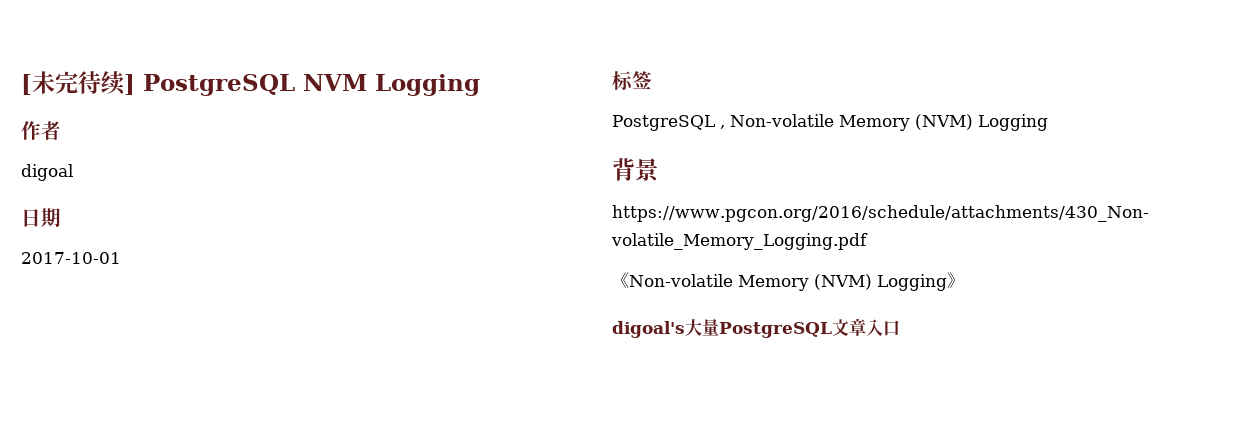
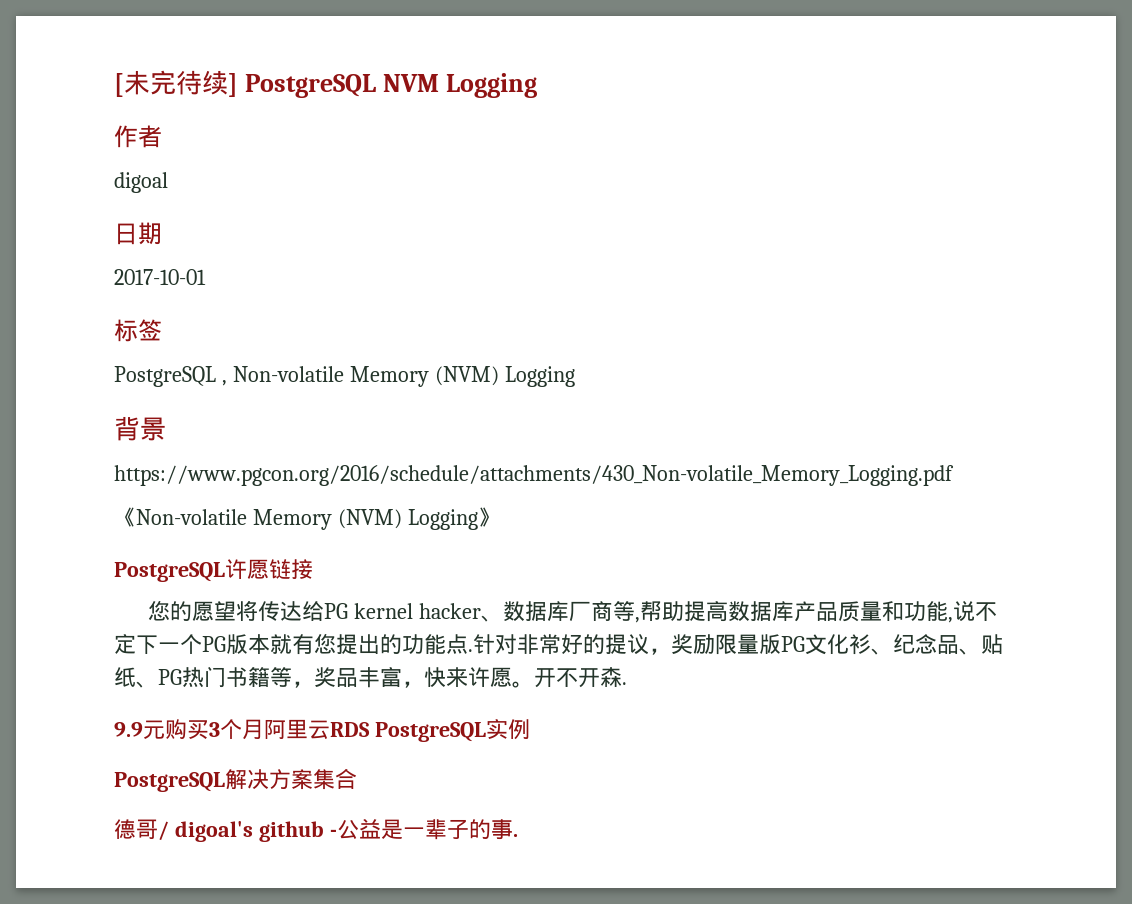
- digoal's大量PostgreSQL文章入口
+ PostgreSQL许愿链接
+ 您的愿望将传达给PG kernel hacker、数据库厂商等,帮助提高数据库产品质量和功能,说不定下一个PG版本就有您提出的功能点.针对非常好的提议，奖励限量版PG文化衫、纪念品、贴纸、PG热门书籍等，奖品丰富，快来许愿。开不开森.
+ 9.9元购买3个月阿里云RDS PostgreSQL实例
+ PostgreSQL解决方案集合
+ 德哥/ digoal's github -公益是一辈子的事.

